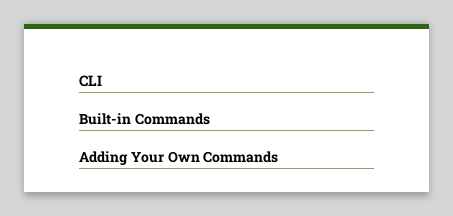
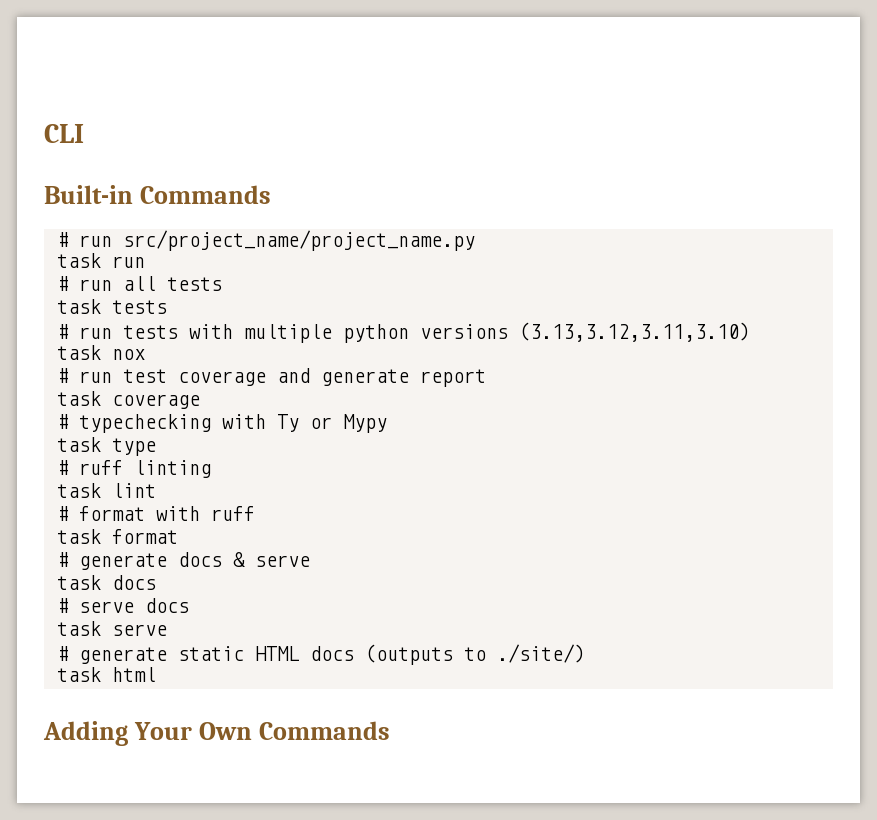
+ # run src/project_name/project_name.py
+ task run
+ # run all tests
+ task tests
+ # run tests with multiple python versions (3.13,3.12,3.11,3.10)
+ task nox
+ # run test coverage and generate report
+ task coverage
+ # typechecking with Ty or Mypy
+ task type
+ # ruff linting
+ task lint
+ # format with ruff
+ task format
+ # generate docs & serve
+ task docs
+ # serve docs
+ task serve
+ # generate static HTML docs (outputs to ./site/)
+ task html

